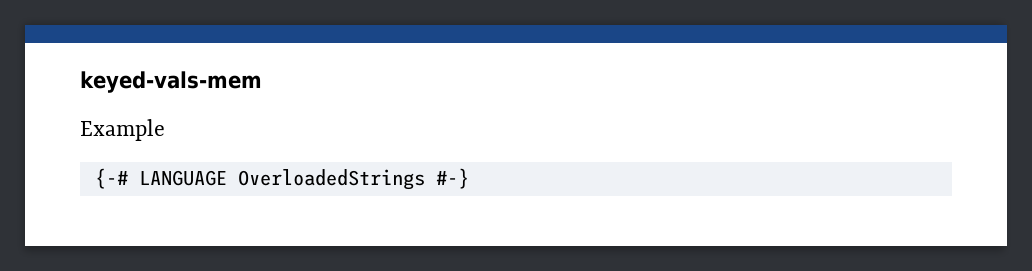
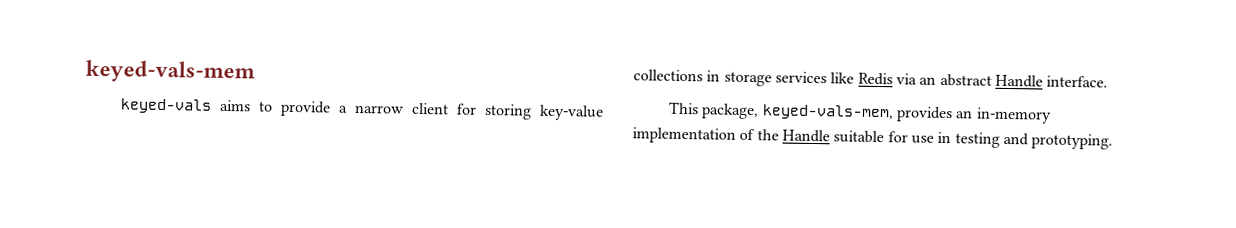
- Example
- {-# LANGUAGE OverloadedStrings #-}
+ keyed-vals aims to provide a narrow client for storing key-value collections in storage services like Redis via an abstract Handle interface.
+ This package, keyed-vals-mem, provides an in-memory implementation of the Handle suitable for use in testing and prototyping.

